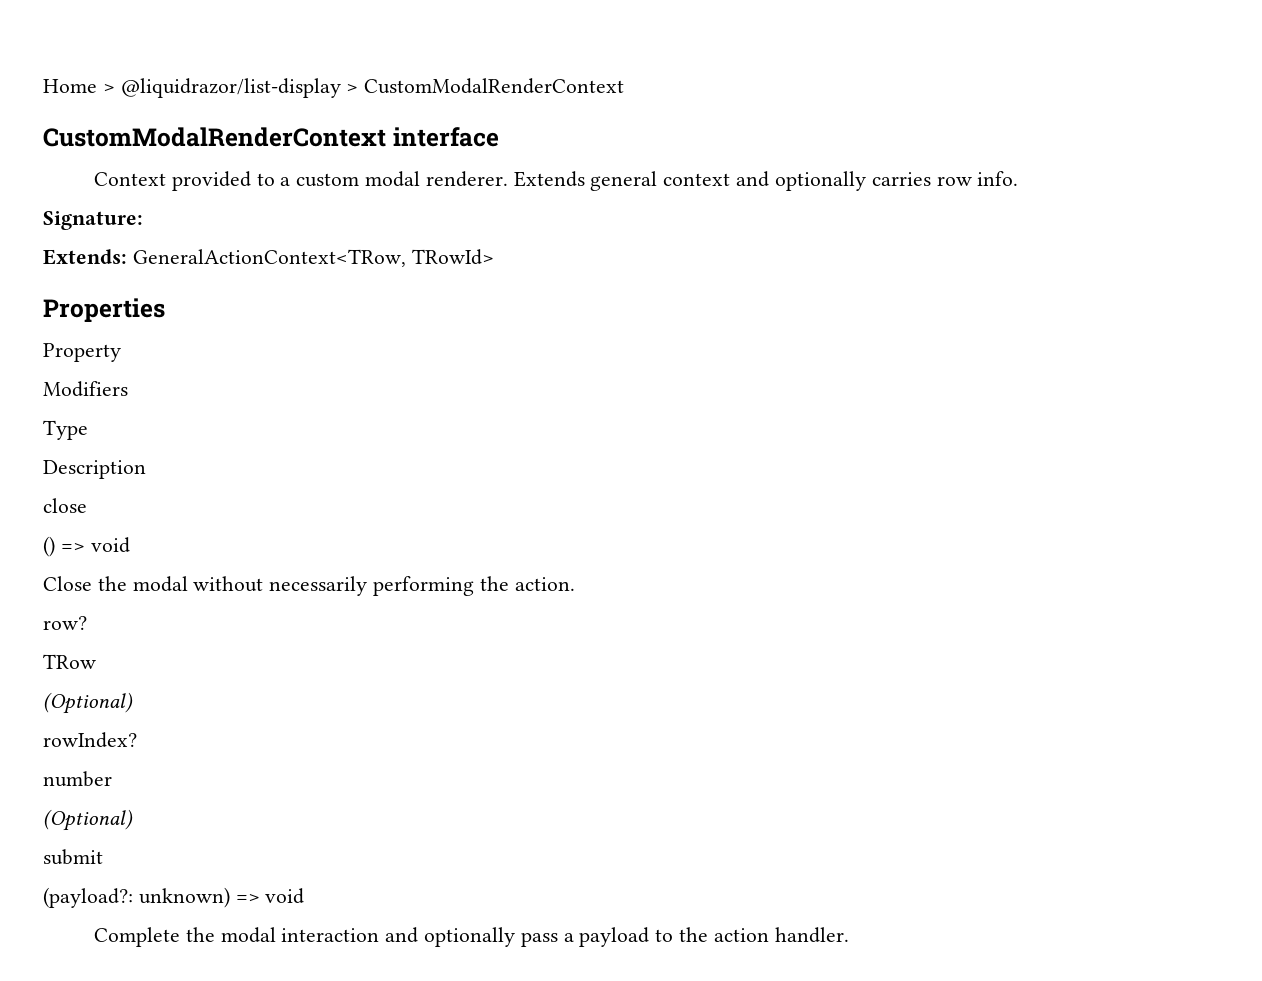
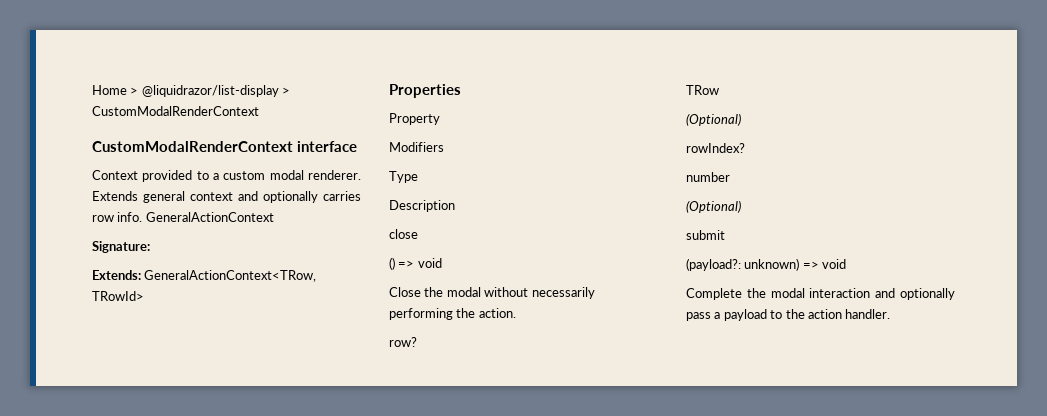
+ GeneralActionContext

